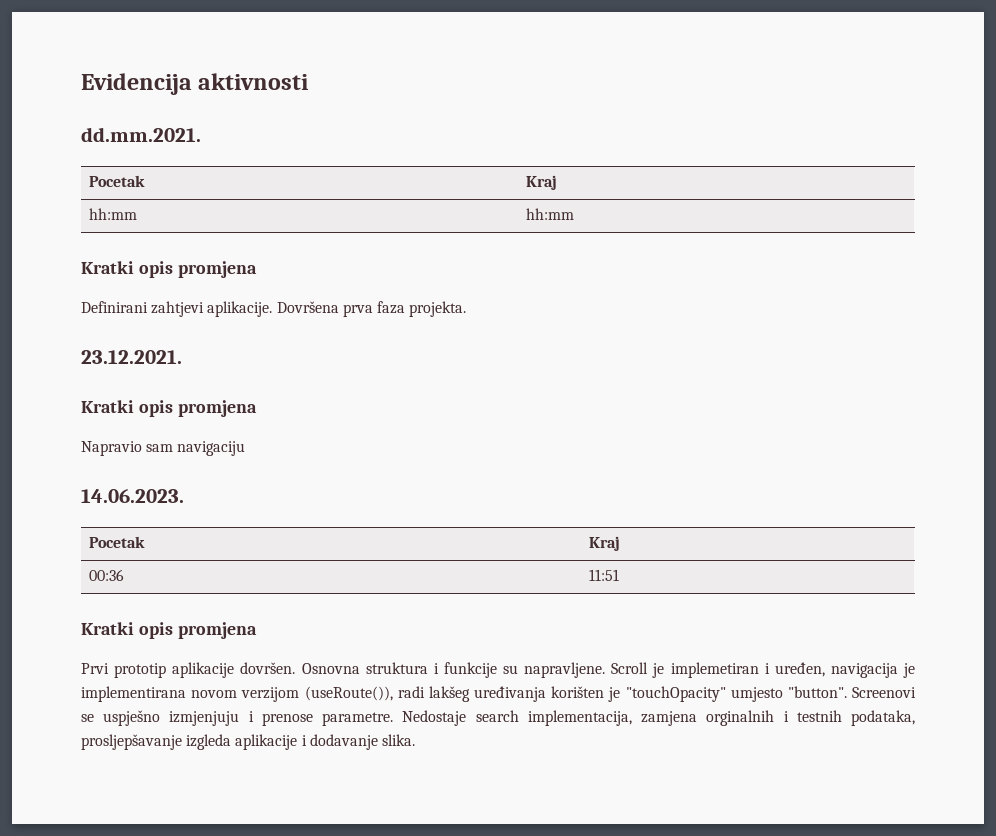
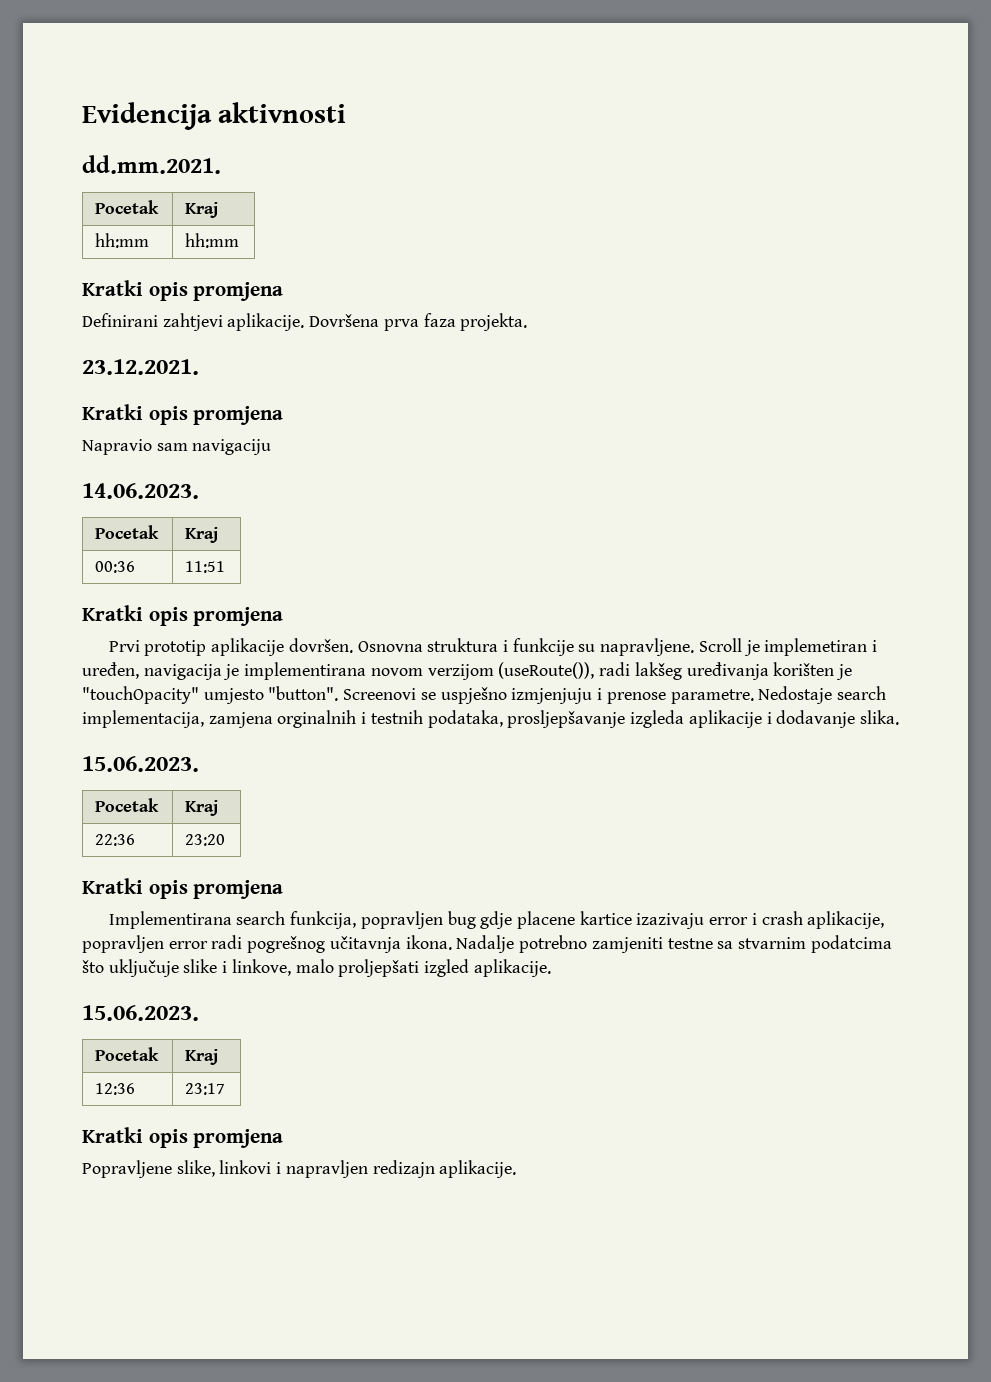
  Nedostaje search implementacija, zamjena orginalnih i testnih podataka, prosljepšavanje izgleda aplikacije i dodavanje slika.
+ 15.06.2023.
+ Pocetak | Kraj
+ 22:36 | 23:20
+ Kratki opis promjena
+ Implementirana search funkcija, popravljen bug gdje placene kartice izazivaju error i crash aplikacije, popravljen error radi pogrešnog učitavnja ikona. Nadalje potrebno zamjeniti testne sa stvarnim podatcima što uključuje slike i linkove, malo proljepšati izgled aplikacije.
+ 15.06.2023.
+ Pocetak | Kraj
+ 12:36 | 23:17
+ Kratki opis promjena
+ Popravljene slike, linkovi i napravljen redizajn aplikacije.

